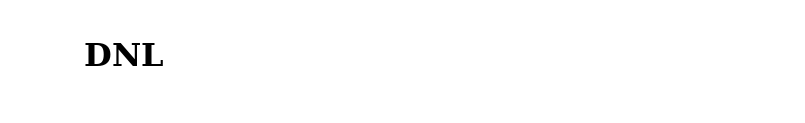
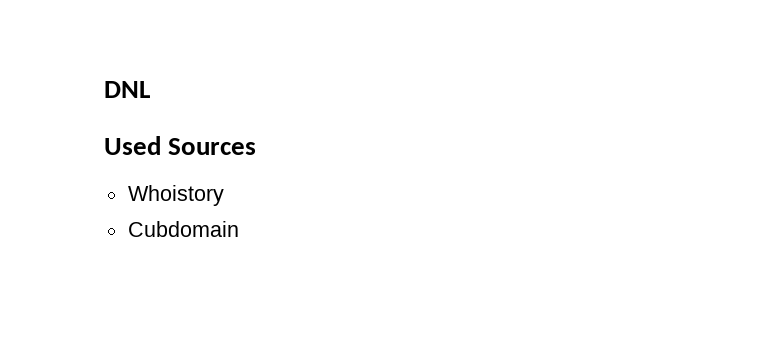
+ Used Sources
+ Whoistory
+ Cubdomain

